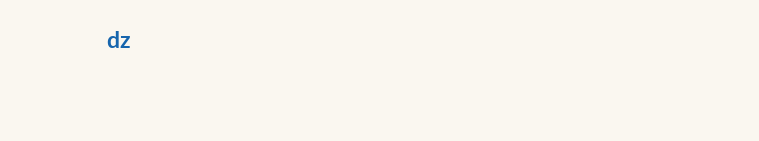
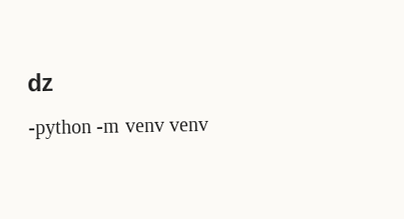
+ -python -m venv venv

